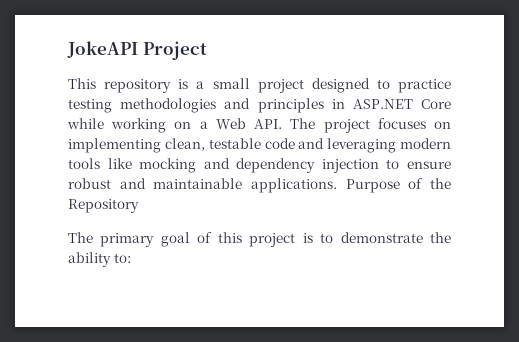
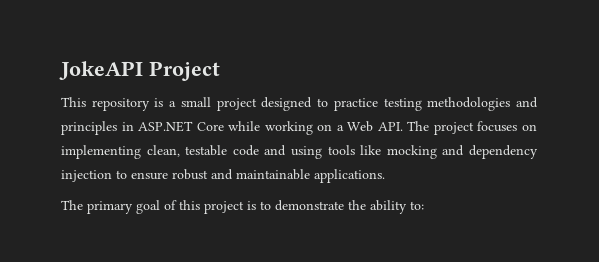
- This repository is a small project designed to practice testing methodologies and principles in ASP.NET Core while working on a Web API. The project focuses on implementing clean, testable code and leveraging modern tools like mocking and dependency injection to ensure robust and maintainable applications. Purpose of the Repository
+ This repository is a small project designed to practice testing methodologies and principles in ASP.NET Core while working on a Web API. The project focuses on implementing clean, testable code and using tools like mocking and dependency injection to ensure robust and maintainable applications.

